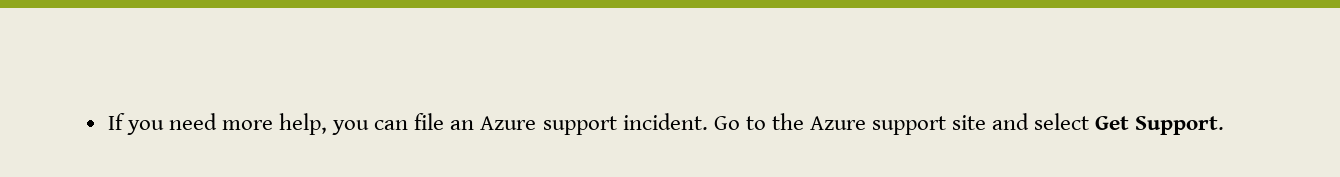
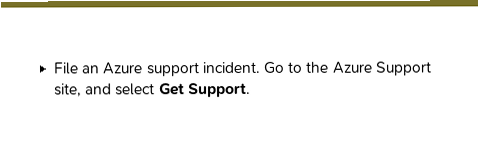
- If you need more help, you can file an Azure support incident.
+ File an Azure support incident.
- Go to the Azure support site and select Get Support.
+ Go to the Azure Support site, and select Get Support.

